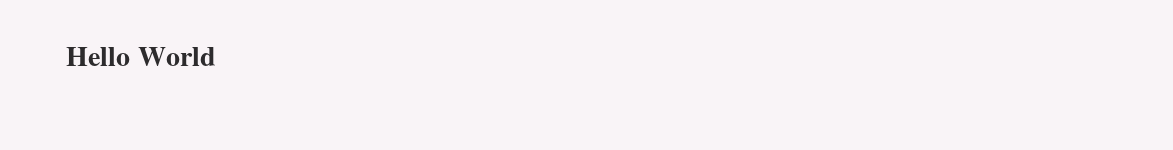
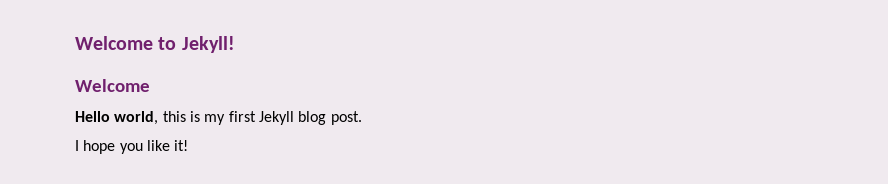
- Hello World
+ Welcome to Jekyll!
+ Welcome
+ Hello world, this is my first Jekyll blog post.
+ I hope you like it!

